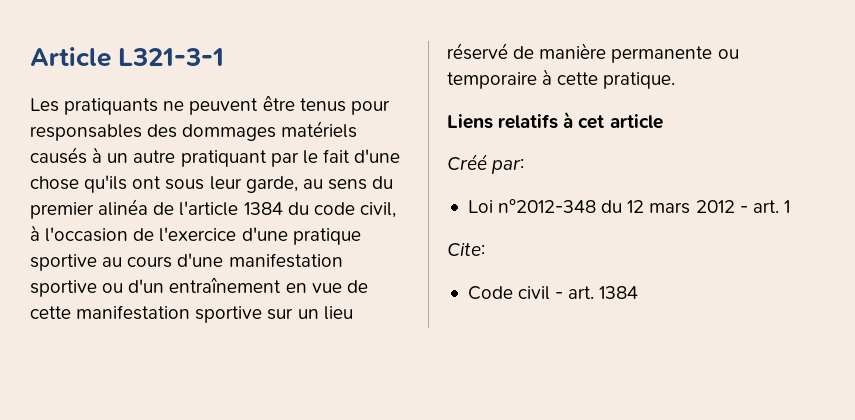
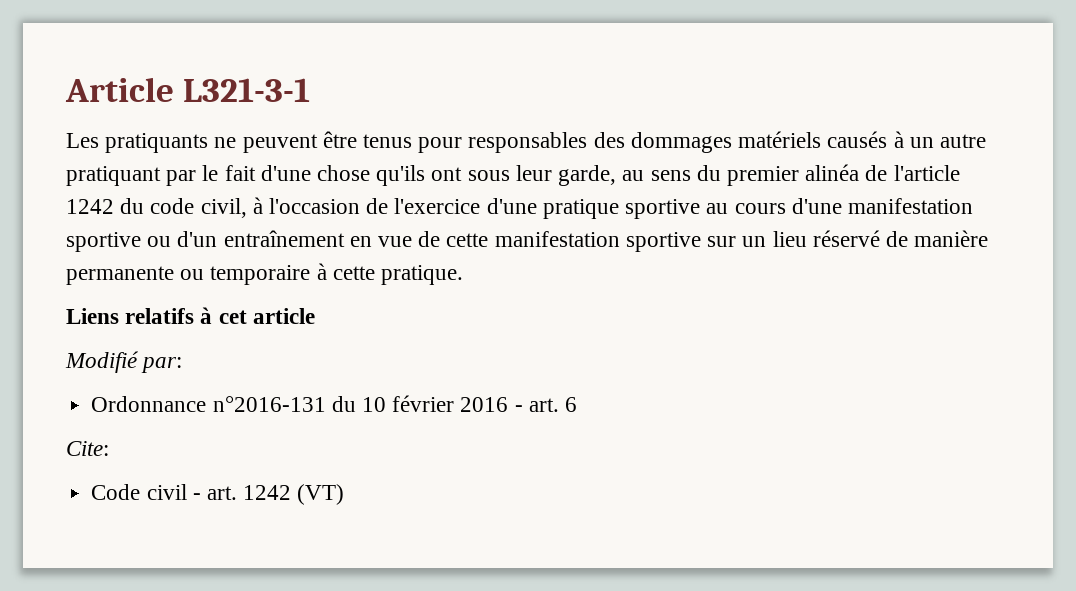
- Les pratiquants ne peuvent être tenus pour responsables des dommages matériels causés à un autre pratiquant par le fait d'une chose qu'ils ont sous leur garde, au sens du premier alinéa de l'article 1384 du code civil, à l'occasion de l'exercice d'une pratique sportive au cours d'une manifestation sportive ou d'un entraînement en vue de cette manifestation sportive sur un lieu réservé de manière permanente ou temporaire à cette pratique.
+ Les pratiquants ne peuvent être tenus pour responsables des dommages matériels causés à un autre pratiquant par le fait d'une chose qu'ils ont sous leur garde, au sens du premier alinéa de l'article 1242 du code civil, à l'occasion de l'exercice d'une pratique sportive au cours d'une manifestation sportive ou d'un entraînement en vue de cette manifestation sportive sur un lieu réservé de manière permanente ou temporaire à cette pratique.
- Créé par:
+ Modifié par:
- Loi n°2012-348 du 12 mars 2012 - art. 1
+ Ordonnance n°2016-131 du 10 février 2016 - art. 6
- Code civil - art. 1384
+ Code civil - art. 1242 (VT)

